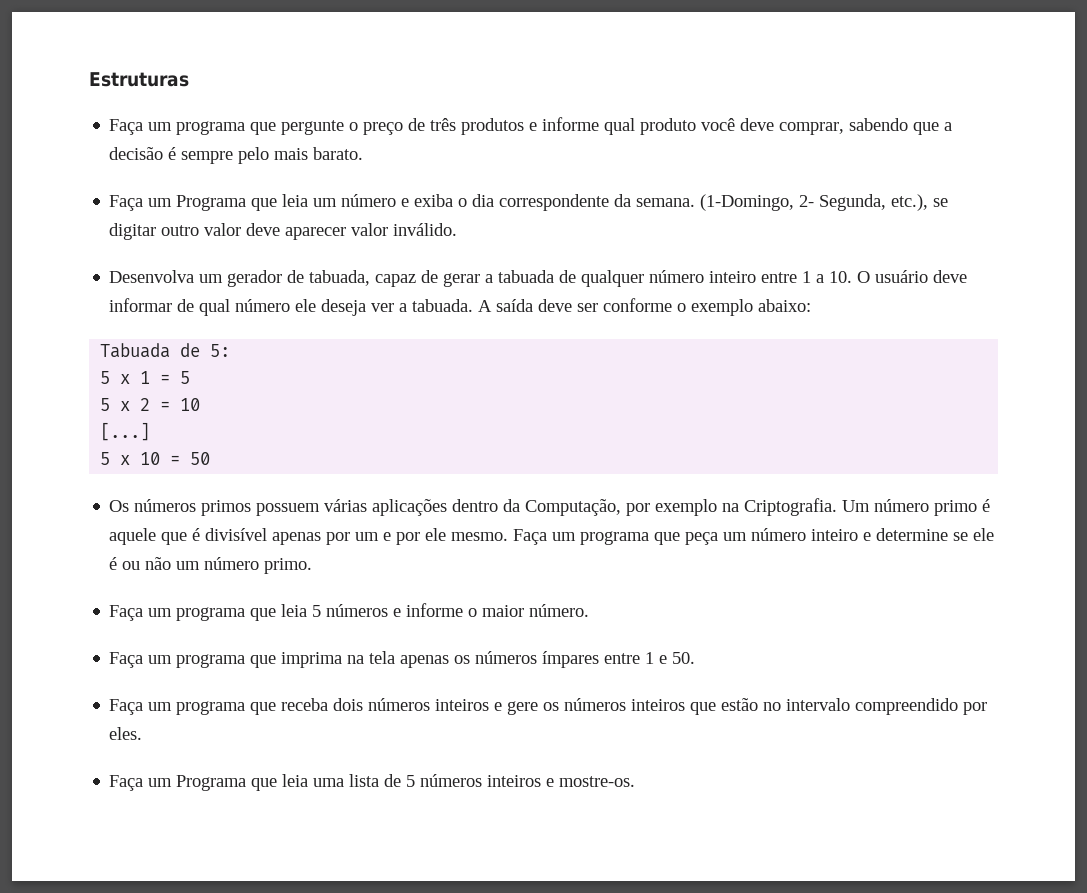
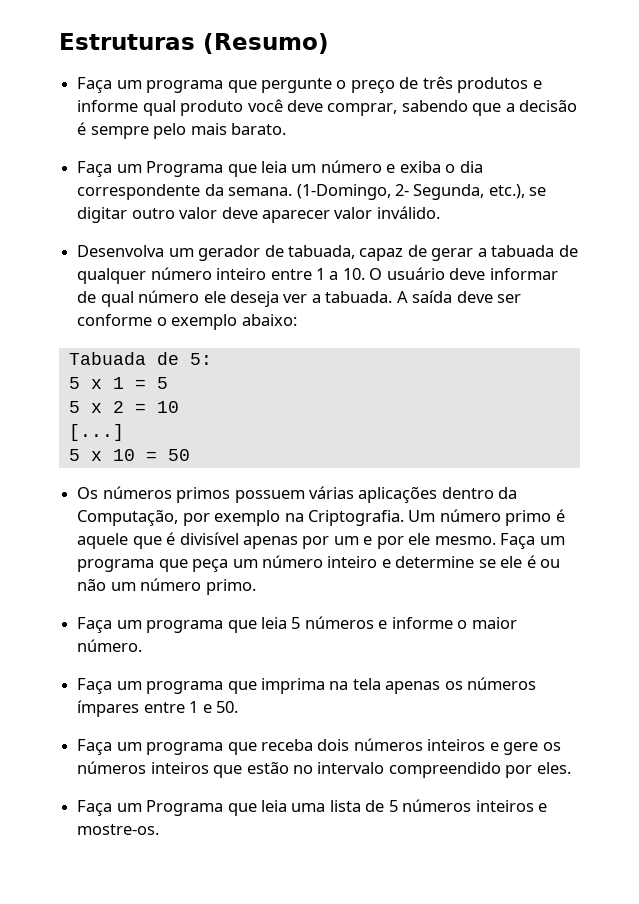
- Estruturas
+ Estruturas (Resumo)

